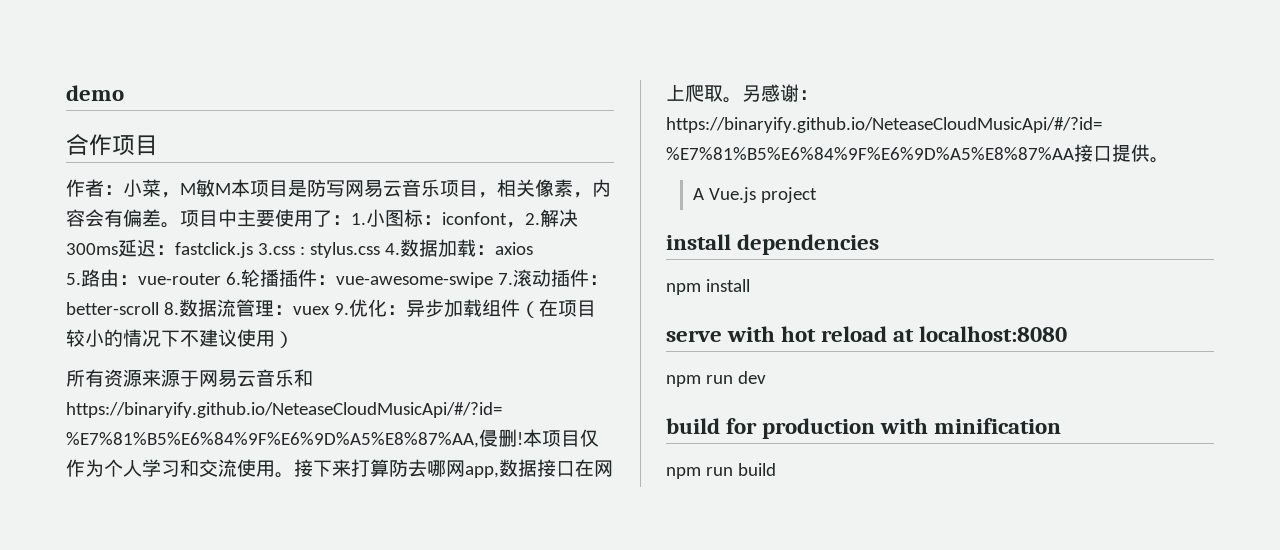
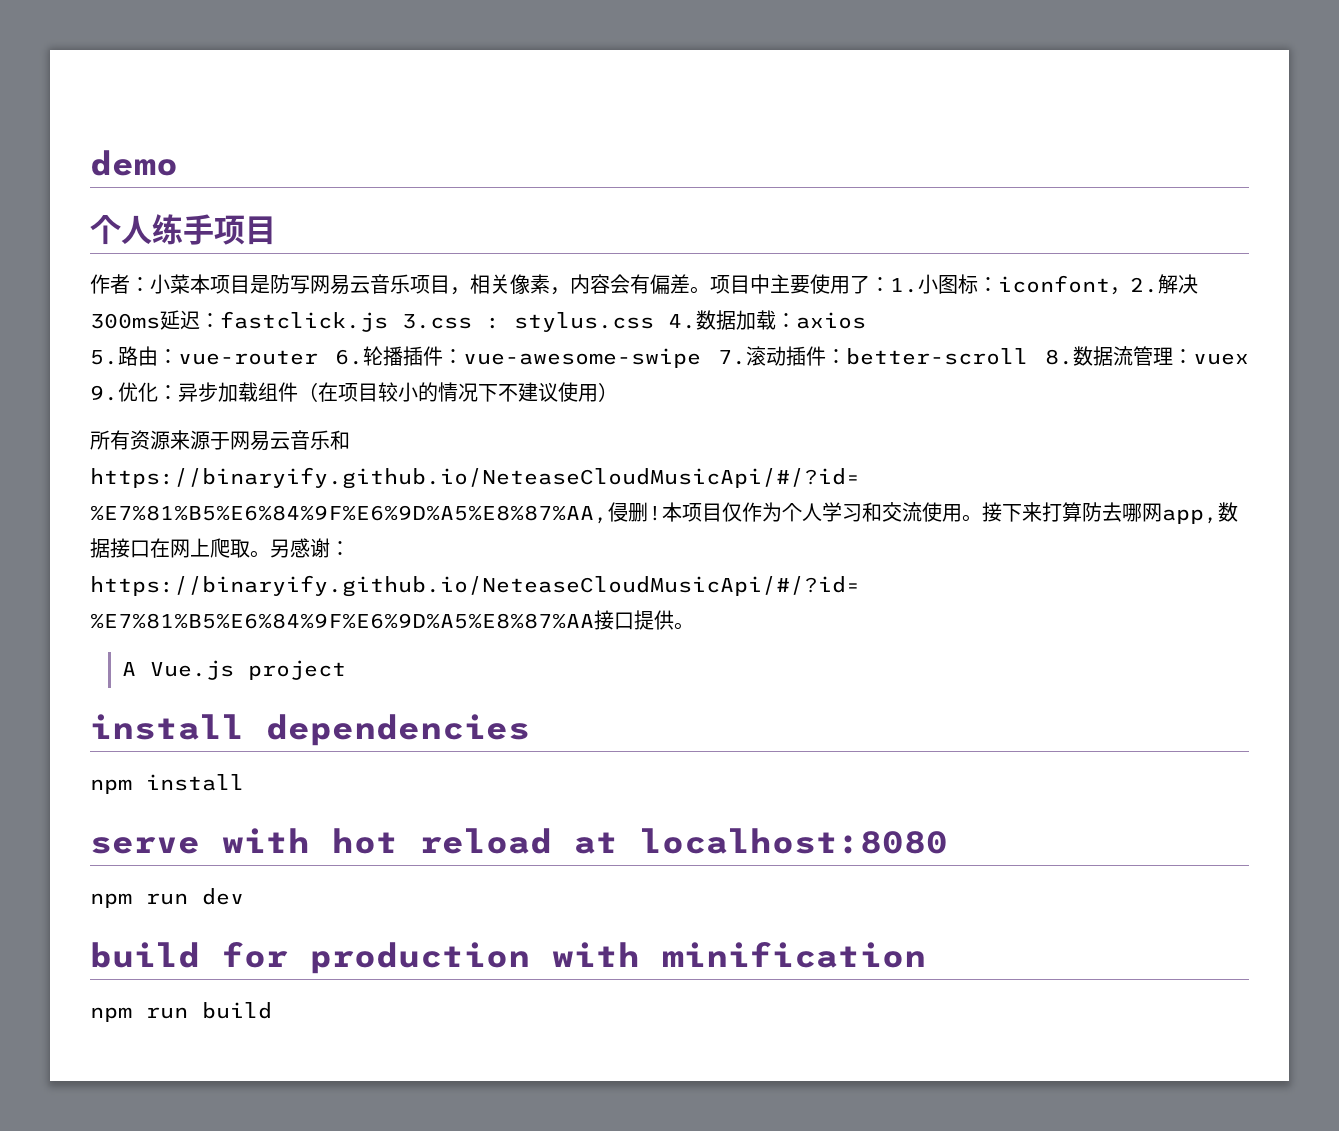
- 合作项目
+ 个人练手项目
- 作者：小菜，M敏M本项目是防写网易云音乐项目，相关像素，内容会有偏差。
+ 作者：小菜本项目是防写网易云音乐项目，相关像素，内容会有偏差。

